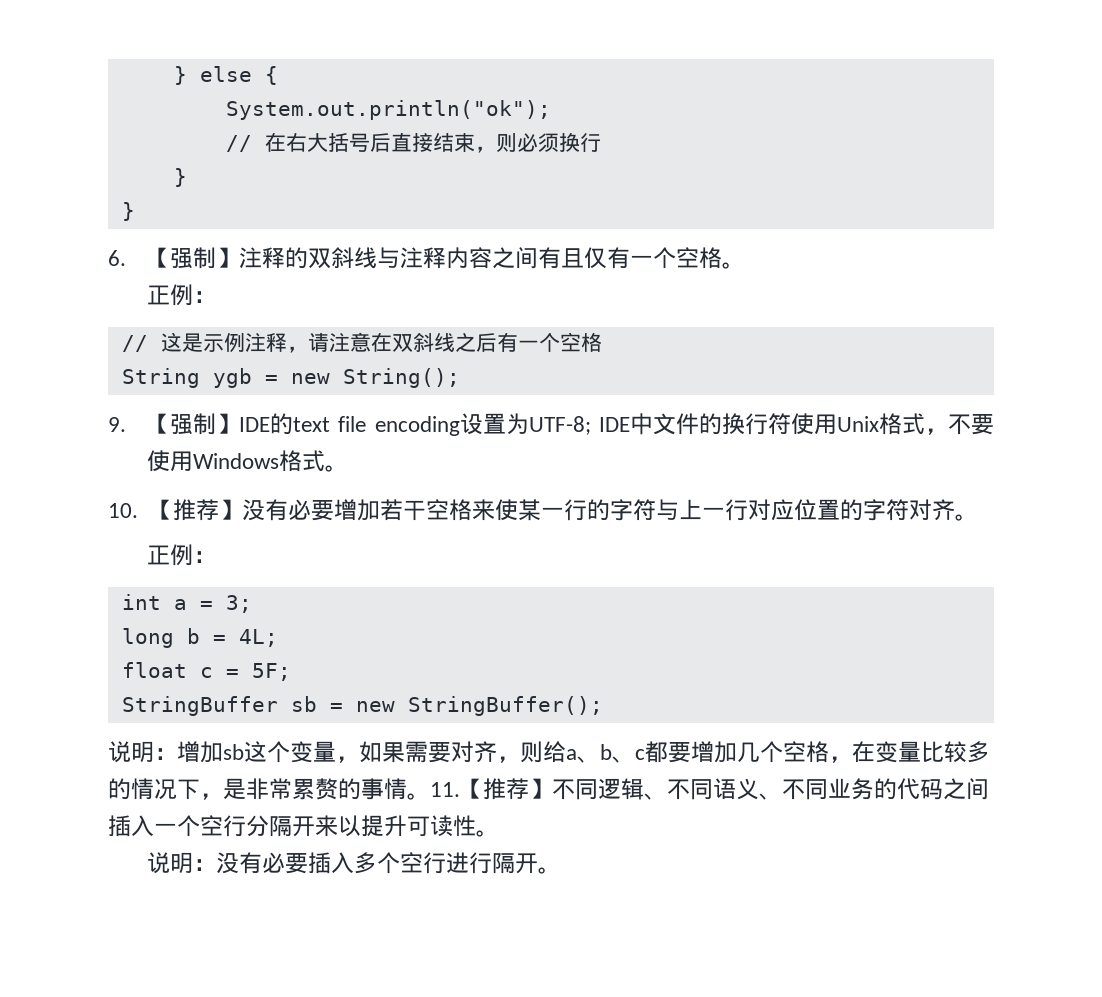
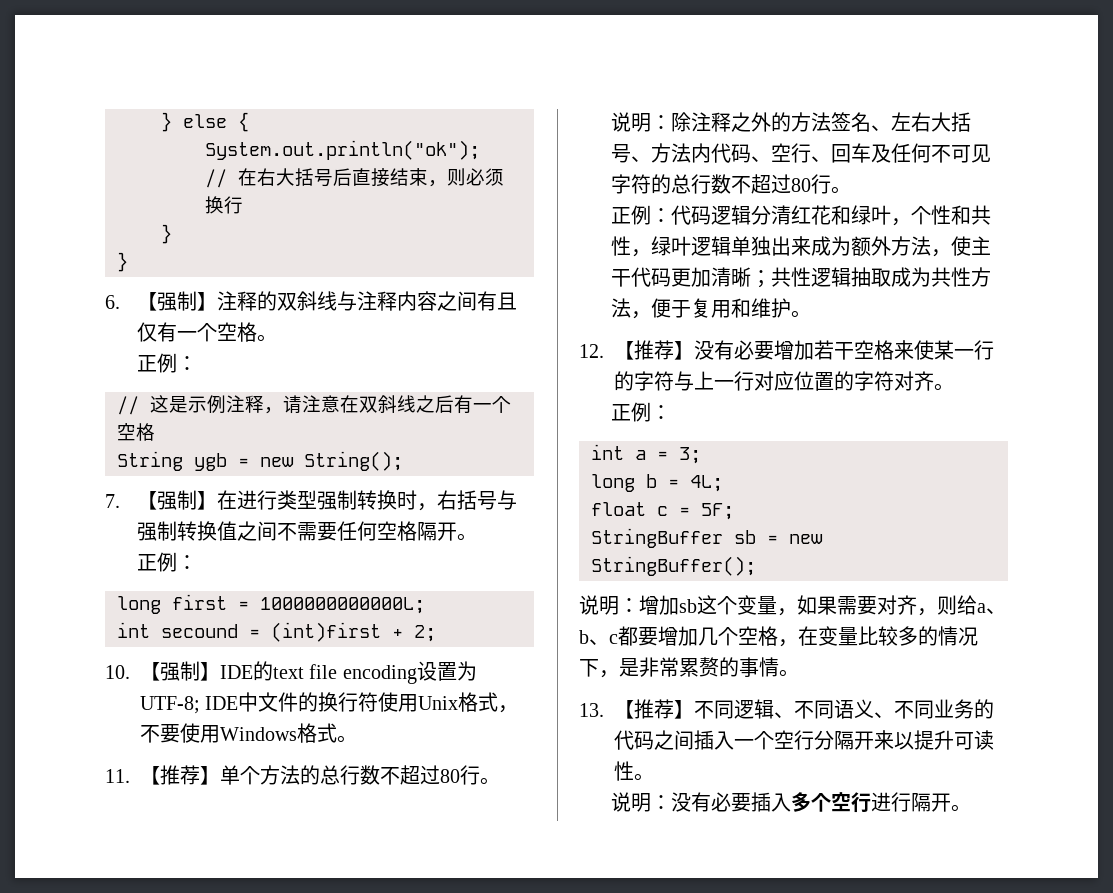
- 9.【强制】IDE的text file encoding设置为UTF-8; IDE中文件的换行符使用Unix格式，不要使用Windows格式。
+ 7.【强制】在进行类型强制转换时，右括号与强制转换值之间不需要任何空格隔开。
+ 正例：
+ long first = 1000000000000L;
+ int secound = (int)first + 2;
+ 10.【强制】IDE的text file encoding设置为UTF-8; IDE中文件的换行符使用Unix格式，不要使用Windows格式。
- 10.【推荐】没有必要增加若干空格来使某一行的字符与上一行对应位置的字符对齐。
+ 11.【推荐】单个方法的总行数不超过80行。
+ 说明：除注释之外的方法签名、左右大括号、方法内代码、空行、回车及任何不可见字符的总行数不超过80行。
+ 正例：代码逻辑分清红花和绿叶，个性和共性，绿叶逻辑单独出来成为额外方法，使主干代码更加清晰；共性逻辑抽取成为共性方法，便于复用和维护。
+ 12.【推荐】没有必要增加若干空格来使某一行的字符与上一行对应位置的字符对齐。
- 说明：增加sb这个变量，如果需要对齐，则给a、b、c都要增加几个空格，在变量比较多的情况下，是非常累赘的事情。11.【推荐】不同逻辑、不同语义、不同业务的代码之间插入一个空行分隔开来以提升可读性。
+ 说明：增加sb这个变量，如果需要对齐，则给a、b、c都要增加几个空格，在变量比较多的情况下，是非常累赘的事情。
+ 13.【推荐】不同逻辑、不同语义、不同业务的代码之间插入一个空行分隔开来以提升可读性。

